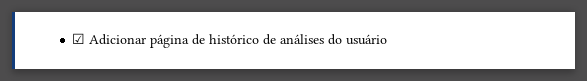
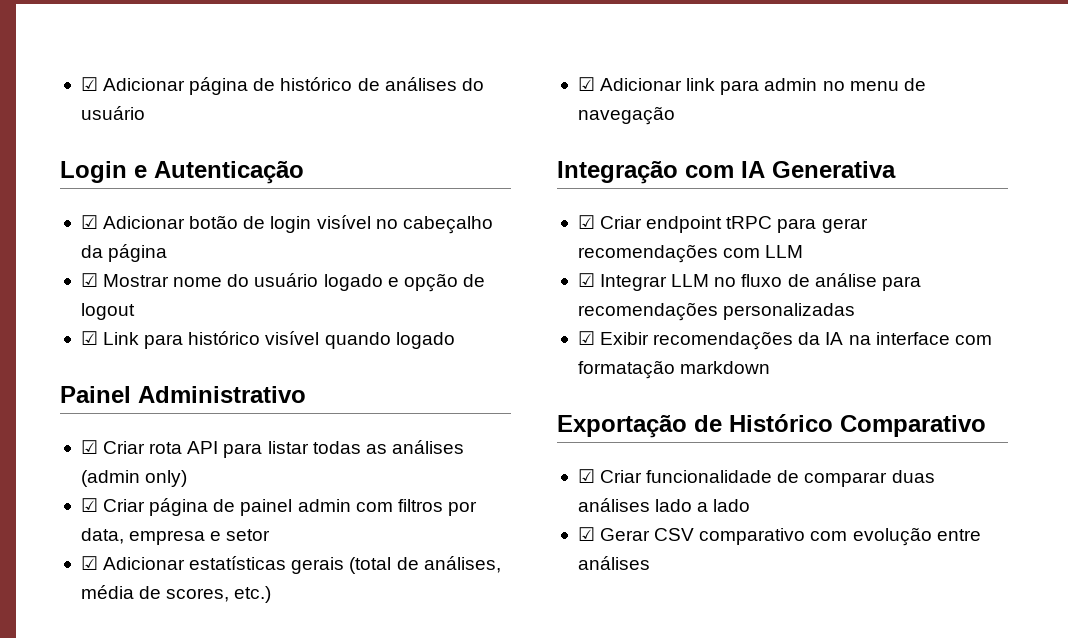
+ Login e Autenticação
+ ☑ Adicionar botão de login visível no cabeçalho da página
+ ☑ Mostrar nome do usuário logado e opção de logout
+ ☑ Link para histórico visível quando logado
+ Painel Administrativo
+ ☑ Criar rota API para listar todas as análises (admin only)
+ ☑ Criar página de painel admin com filtros por data, empresa e setor
+ ☑ Adicionar estatísticas gerais (total de análises, média de scores, etc.)
+ ☑ Adicionar link para admin no menu de navegação
+ Integração com IA Generativa
+ ☑ Criar endpoint tRPC para gerar recomendações com LLM
+ ☑ Integrar LLM no fluxo de análise para recomendações personalizadas
+ ☑ Exibir recomendações da IA na interface com formatação markdown
+ Exportação de Histórico Comparativo
+ ☑ Criar funcionalidade de comparar duas análises lado a lado
+ ☑ Gerar CSV comparativo com evolução entre análises

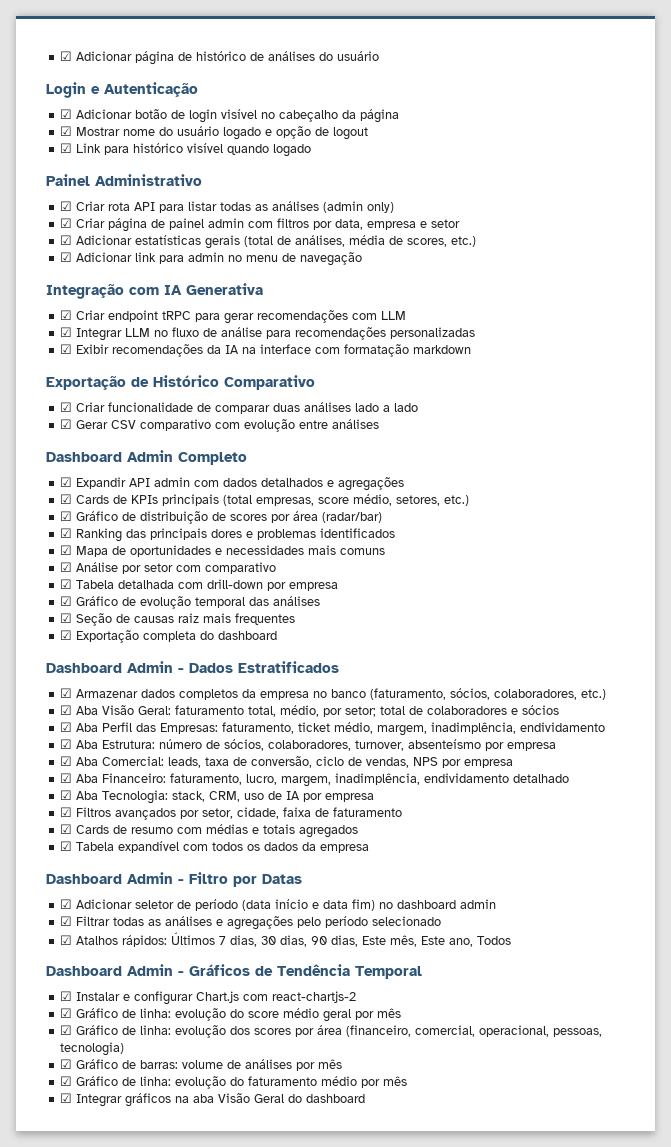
+ Dashboard Admin Completo
+ ☑ Expandir API admin com dados detalhados e agregações
+ ☑ Cards de KPIs principais (total empresas, score médio, setores, etc.)
+ ☑ Gráfico de distribuição de scores por área (radar/bar)
+ ☑ Ranking das principais dores e problemas identificados
+ ☑ Mapa de oportunidades e necessidades mais comuns
+ ☑ Análise por setor com comparativo
+ ☑ Tabela detalhada com drill-down por empresa
+ ☑ Gráfico de evolução temporal das análises
+ ☑ Seção de causas raiz mais frequentes
+ ☑ Exportação completa do dashboard
+ Dashboard Admin - Dados Estratificados
+ ☑ Armazenar dados completos da empresa no banco (faturamento, sócios, colaboradores, etc.)
+ ☑ Aba Visão Geral: faturamento total, médio, por setor; total de colaboradores e sócios
+ ☑ Aba Perfil das Empresas: faturamento, ticket médio, margem, inadimplência, endividamento
+ ☑ Aba Estrutura: número de sócios, colaboradores, turnover, absenteísmo por empresa
+ ☑ Aba Comercial: leads, taxa de conversão, ciclo de vendas, NPS por empresa
+ ☑ Aba Financeiro: faturamento, lucro, margem, inadimplência, endividamento detalhado
+ ☑ Aba Tecnologia: stack, CRM, uso de IA por empresa
+ ☑ Filtros avançados por setor, cidade, faixa de faturamento
+ ☑ Cards de resumo com médias e totais agregados
+ ☑ Tabela expandível com todos os dados da empresa
+ Dashboard Admin - Filtro por Datas
+ ☑ Adicionar seletor de período (data início e data fim) no dashboard admin
+ ☑ Filtrar todas as análises e agregações pelo período selecionado
+ ☑ Atalhos rápidos: Últimos 7 dias, 30 dias, 90 dias, Este mês, Este ano, Todos
+ Dashboard Admin - Gráficos de Tendência Temporal
+ ☑ Instalar e configurar Chart.js com react-chartjs-2
+ ☑ Gráfico de linha: evolução do score médio geral por mês
+ ☑ Gráfico de linha: evolução dos scores por área (financeiro, comercial, operacional, pessoas, tecnologia)
+ ☑ Gráfico de barras: volume de análises por mês
+ ☑ Gráfico de linha: evolução do faturamento médio por mês
+ ☑ Integrar gráficos na aba Visão Geral do dashboard

